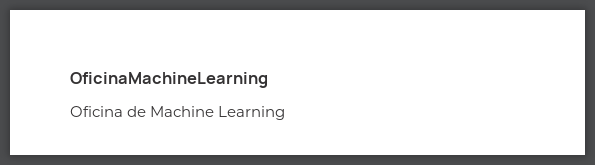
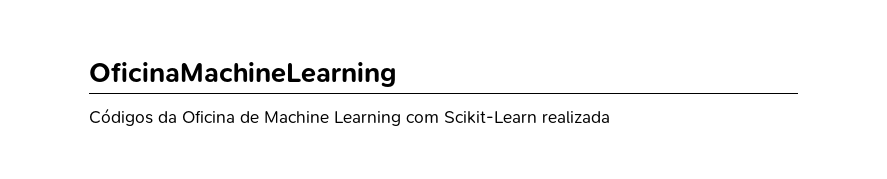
- Oficina de Machine Learning
+ Códigos da Oficina de Machine Learning com Scikit-Learn realizada

